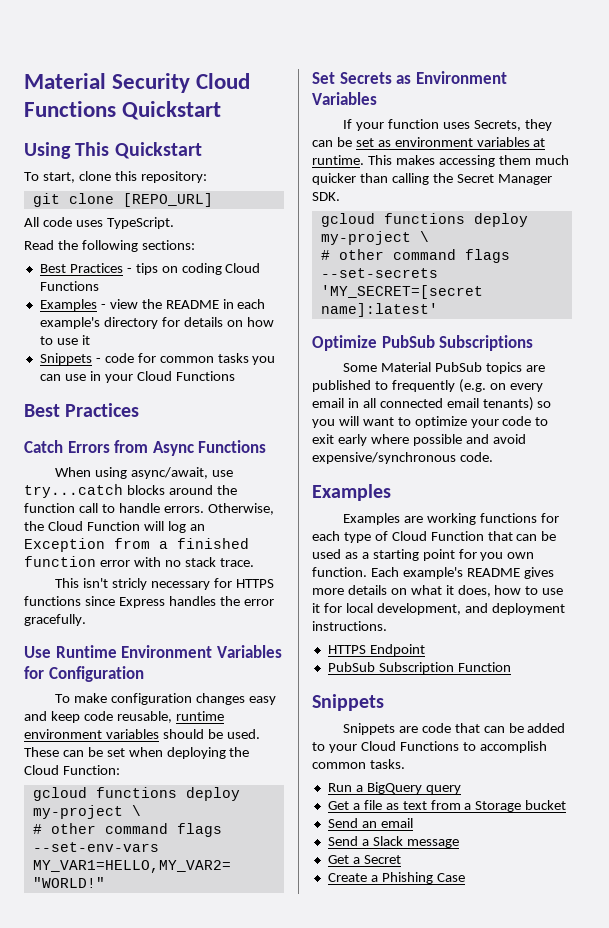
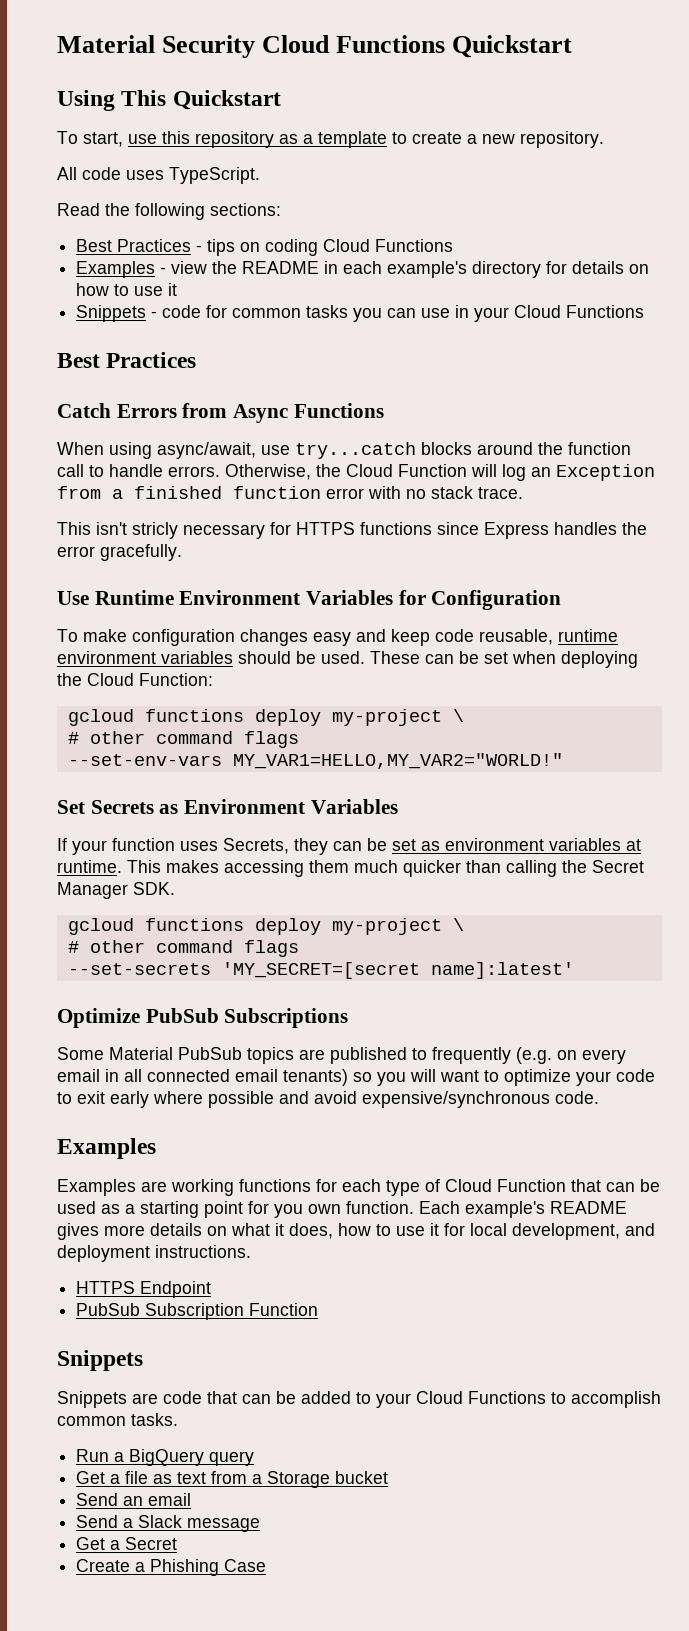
- To start, clone this repository:
- git clone [REPO_URL]
+ To start, use this repository as a template to create a new repository.

